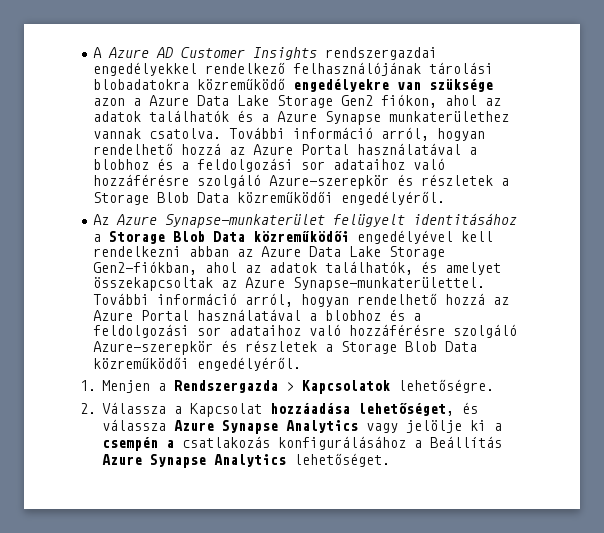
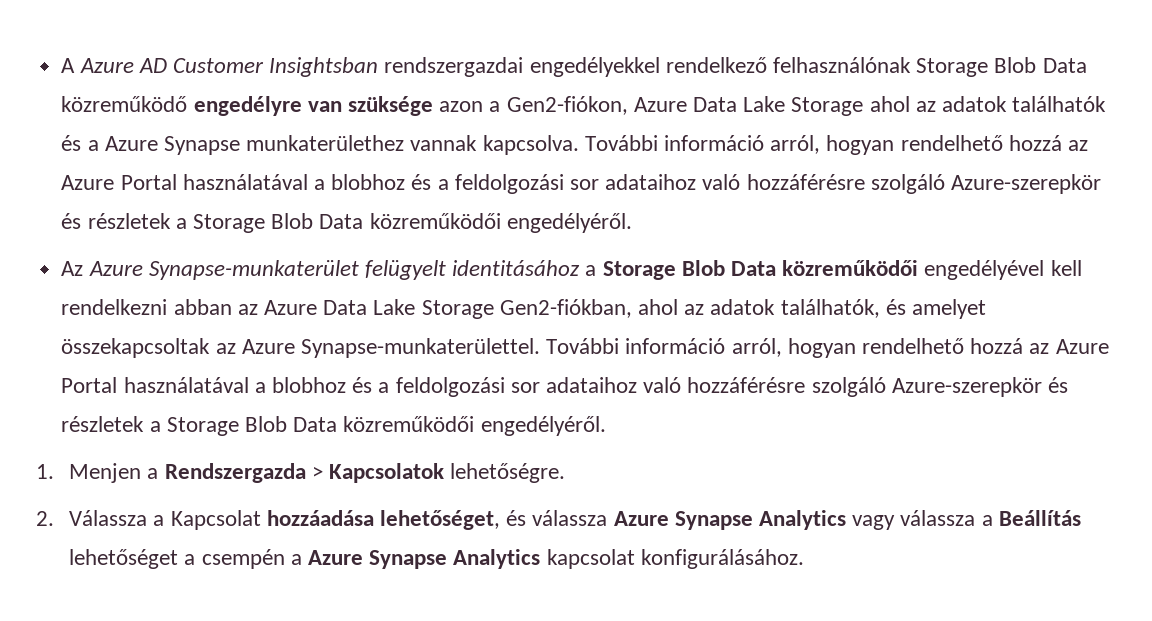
- A Azure AD Customer Insights rendszergazdai engedélyekkel rendelkező felhasználójának tárolási blobadatokra közreműködő engedélyekre van szüksége azon a Azure Data Lake Storage Gen2 fiókon, ahol az adatok találhatók és a Azure Synapse munkaterülethez vannak csatolva.
+ A Azure AD Customer Insightsban rendszergazdai engedélyekkel rendelkező felhasználónak Storage Blob Data közreműködő engedélyre van szüksége azon a Gen2-fiókon, Azure Data Lake Storage ahol az adatok találhatók és a Azure Synapse munkaterülethez vannak kapcsolva.
- 2. Válassza a Kapcsolat hozzáadása lehetőséget, és válassza Azure Synapse Analytics vagy jelölje ki a csempén a csatlakozás konfigurálásához a Beállítás Azure Synapse Analytics lehetőséget.
+ 2. Válassza a Kapcsolat hozzáadása lehetőséget, és válassza Azure Synapse Analytics vagy válassza a Beállítás lehetőséget a csempén a Azure Synapse Analytics kapcsolat konfigurálásához.

